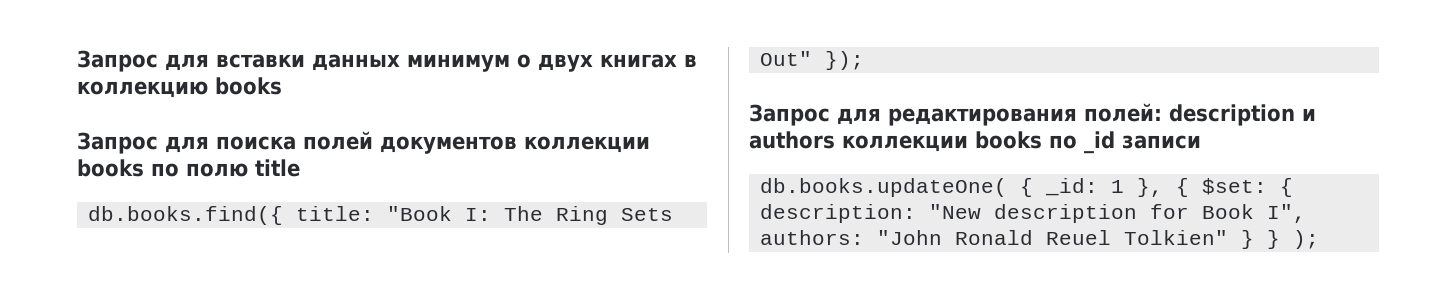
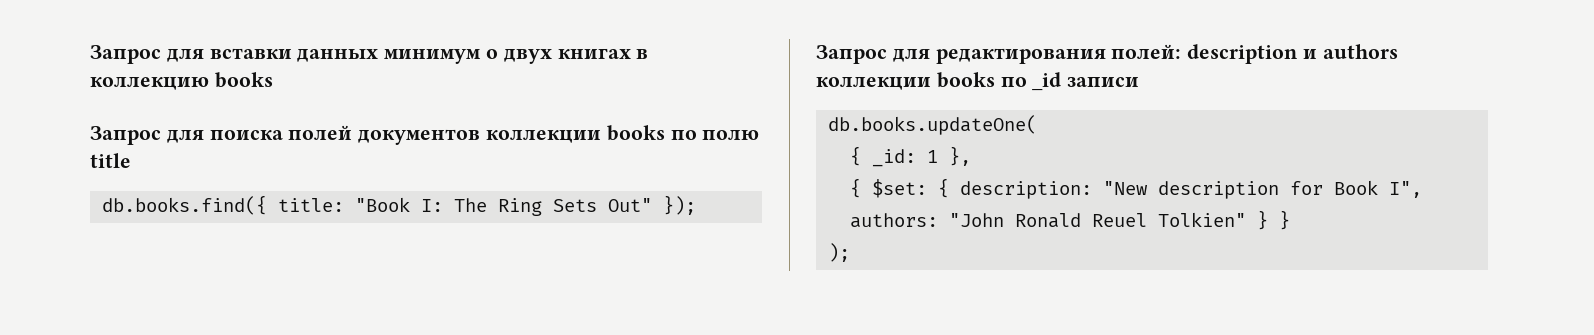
- db.books.updateOne( { _id: 1 }, { $set: { description: "New description for Book I", authors: "John Ronald Reuel Tolkien" } } );
+ db.books.updateOne(
+ { _id: 1 },
+ { $set: { description: "New description for Book I", authors: "John Ronald Reuel Tolkien" } }
+ );

